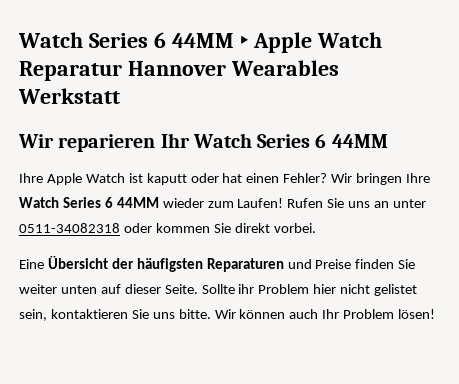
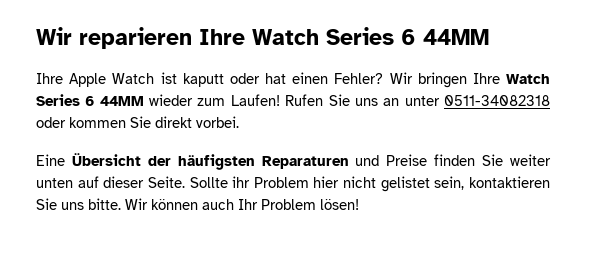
- Watch Series 6 44MM ‣ Apple Watch Reparatur Hannover Wearables Werkstatt
- Wir reparieren Ihr Watch Series 6 44MM
+ Wir reparieren Ihre Watch Series 6 44MM

